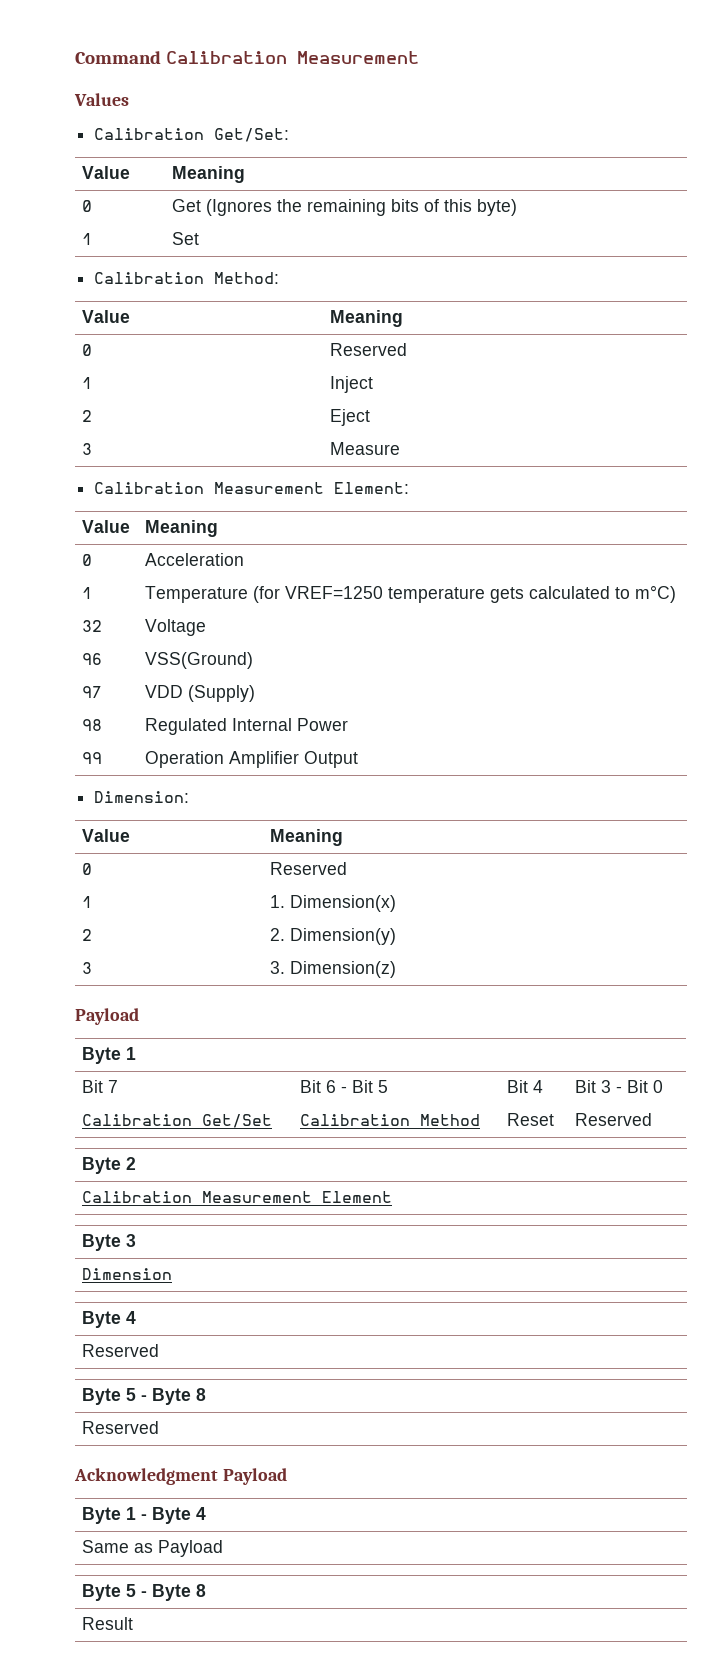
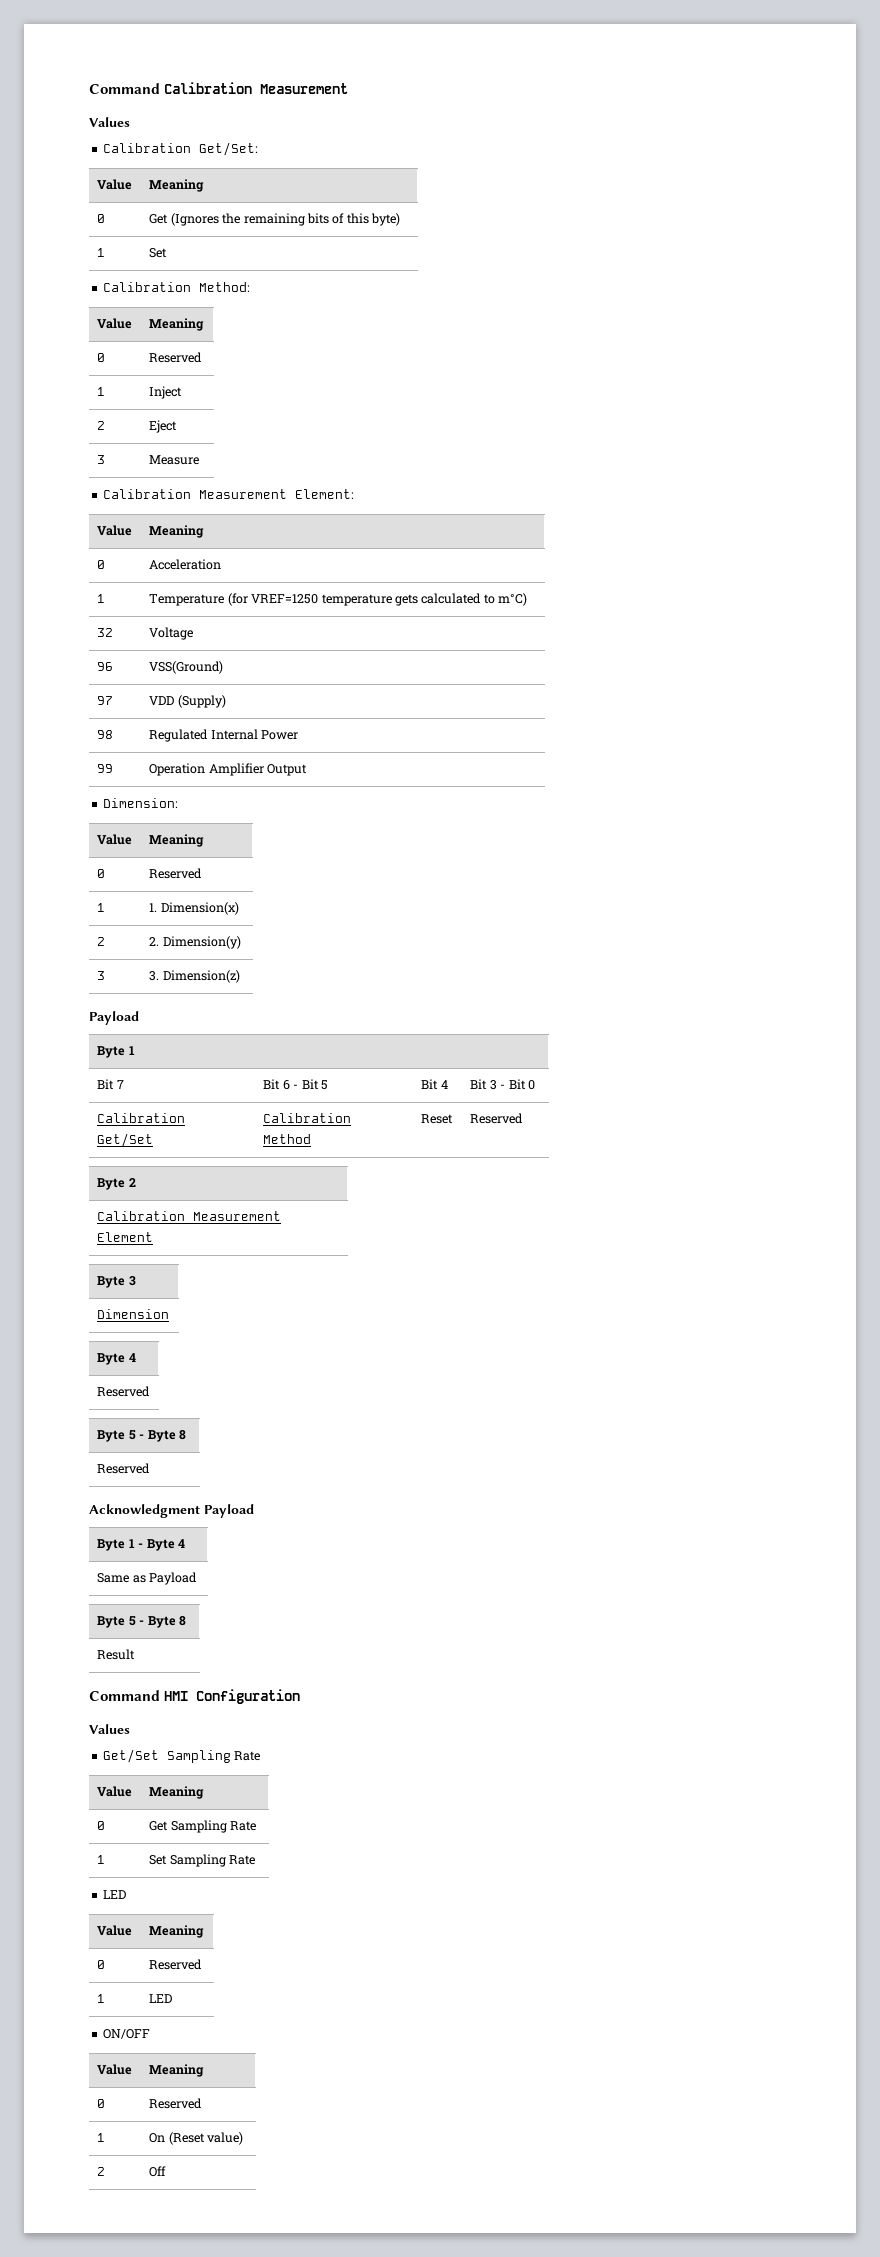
+ Command HMI Configuration
+ Values
+ Get/Set Sampling Rate
+ Value | Meaning
+ 0 | Get Sampling Rate
+ 1 | Set Sampling Rate
+ LED
+ Value | Meaning
+ 0 | Reserved
+ 1 | LED
+ ON/OFF
+ Value | Meaning
+ 0 | Reserved
+ 1 | On (Reset value)
+ 2 | Off

